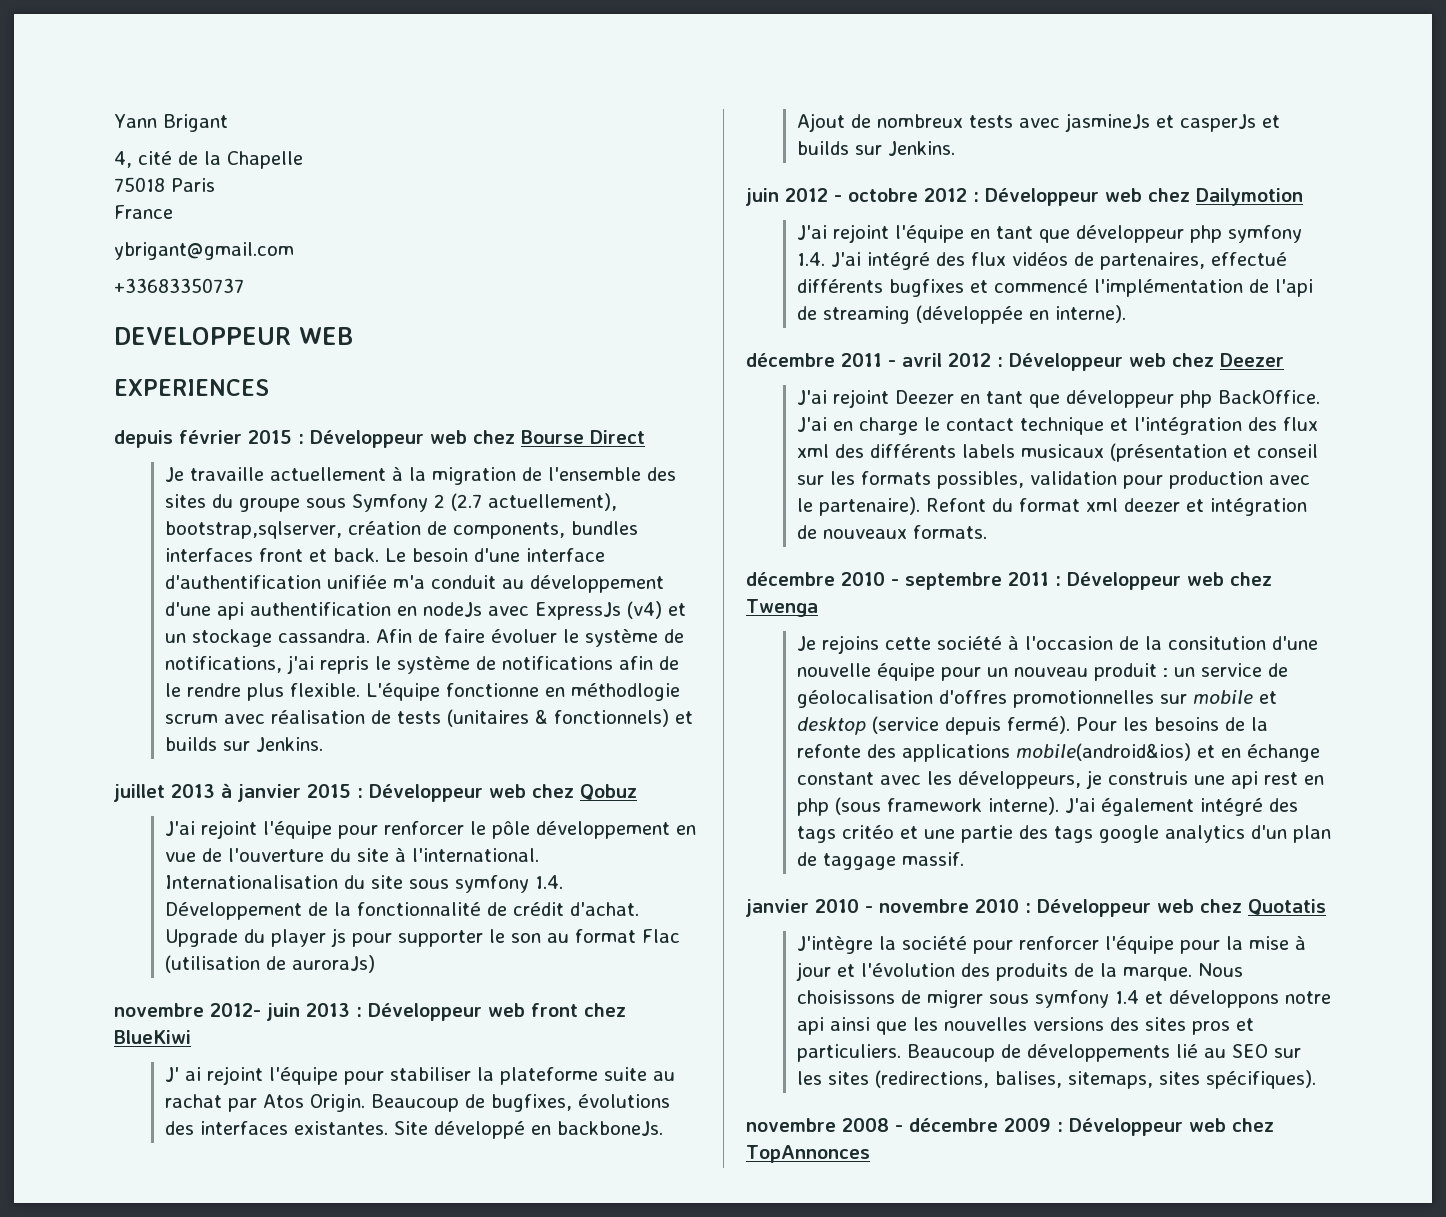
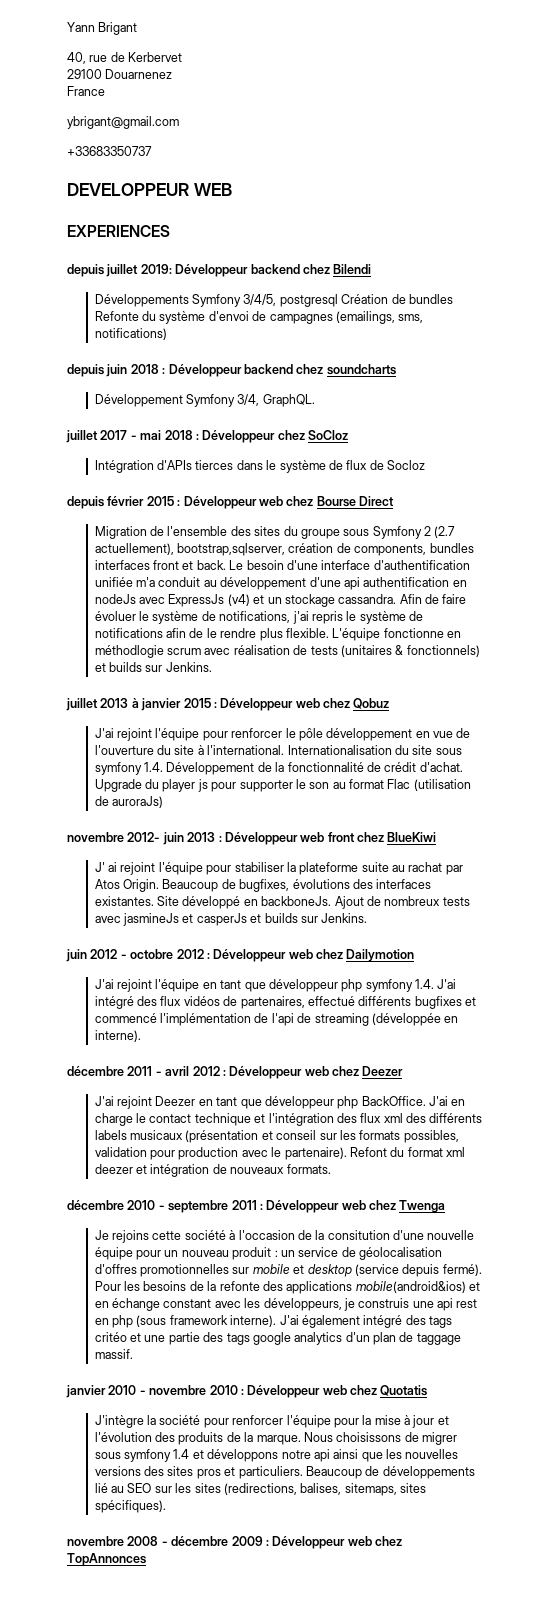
- 4, cité de la Chapelle
- 75018 Paris
+ 40, rue de Kerbervet
+ 29100 Douarnenez
+ depuis juillet 2019: Développeur backend chez Bilendi
+ Développements Symfony 3/4/5, postgresql Création de bundles Refonte du système d'envoi de campagnes (emailings, sms, notifications)
+ depuis juin 2018 : Développeur backend chez soundcharts
+ Développement Symfony 3/4, GraphQL.
+ juillet 2017 - mai 2018 : Développeur chez SoCloz
+ Intégration d'APIs tierces dans le système de flux de Socloz
- Je travaille actuellement à la migration de l'ensemble des sites du groupe sous Symfony 2 (2.7 actuellement), bootstrap,sqlserver, création de components, bundles interfaces front et back.
+ Migration de l'ensemble des sites du groupe sous Symfony 2 (2.7 actuellement), bootstrap,sqlserver, création de components, bundles interfaces front et back.

